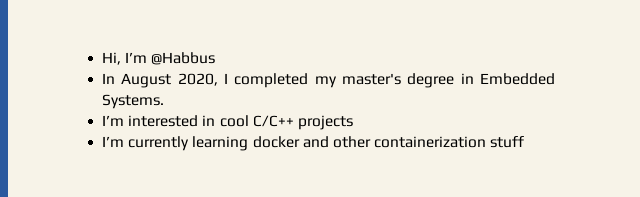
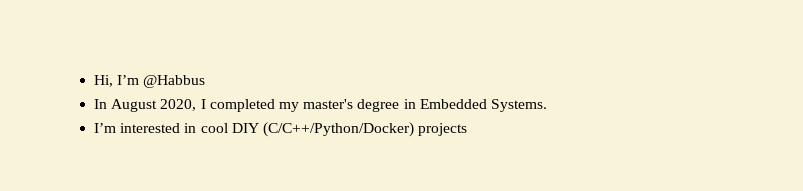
- I’m interested in cool C/C++ projects
+ I’m interested in cool DIY (C/C++/Python/Docker) projects
- I’m currently learning docker and other containerization stuff

